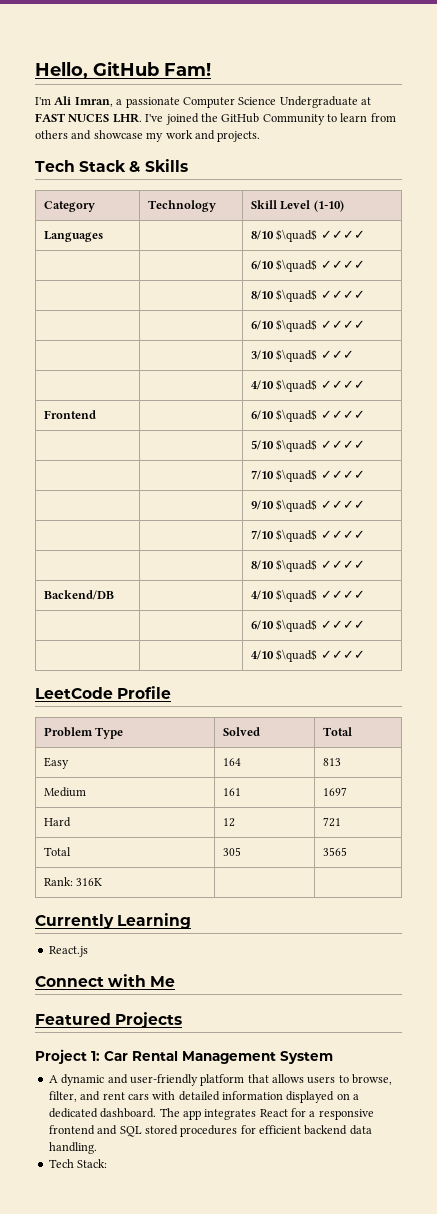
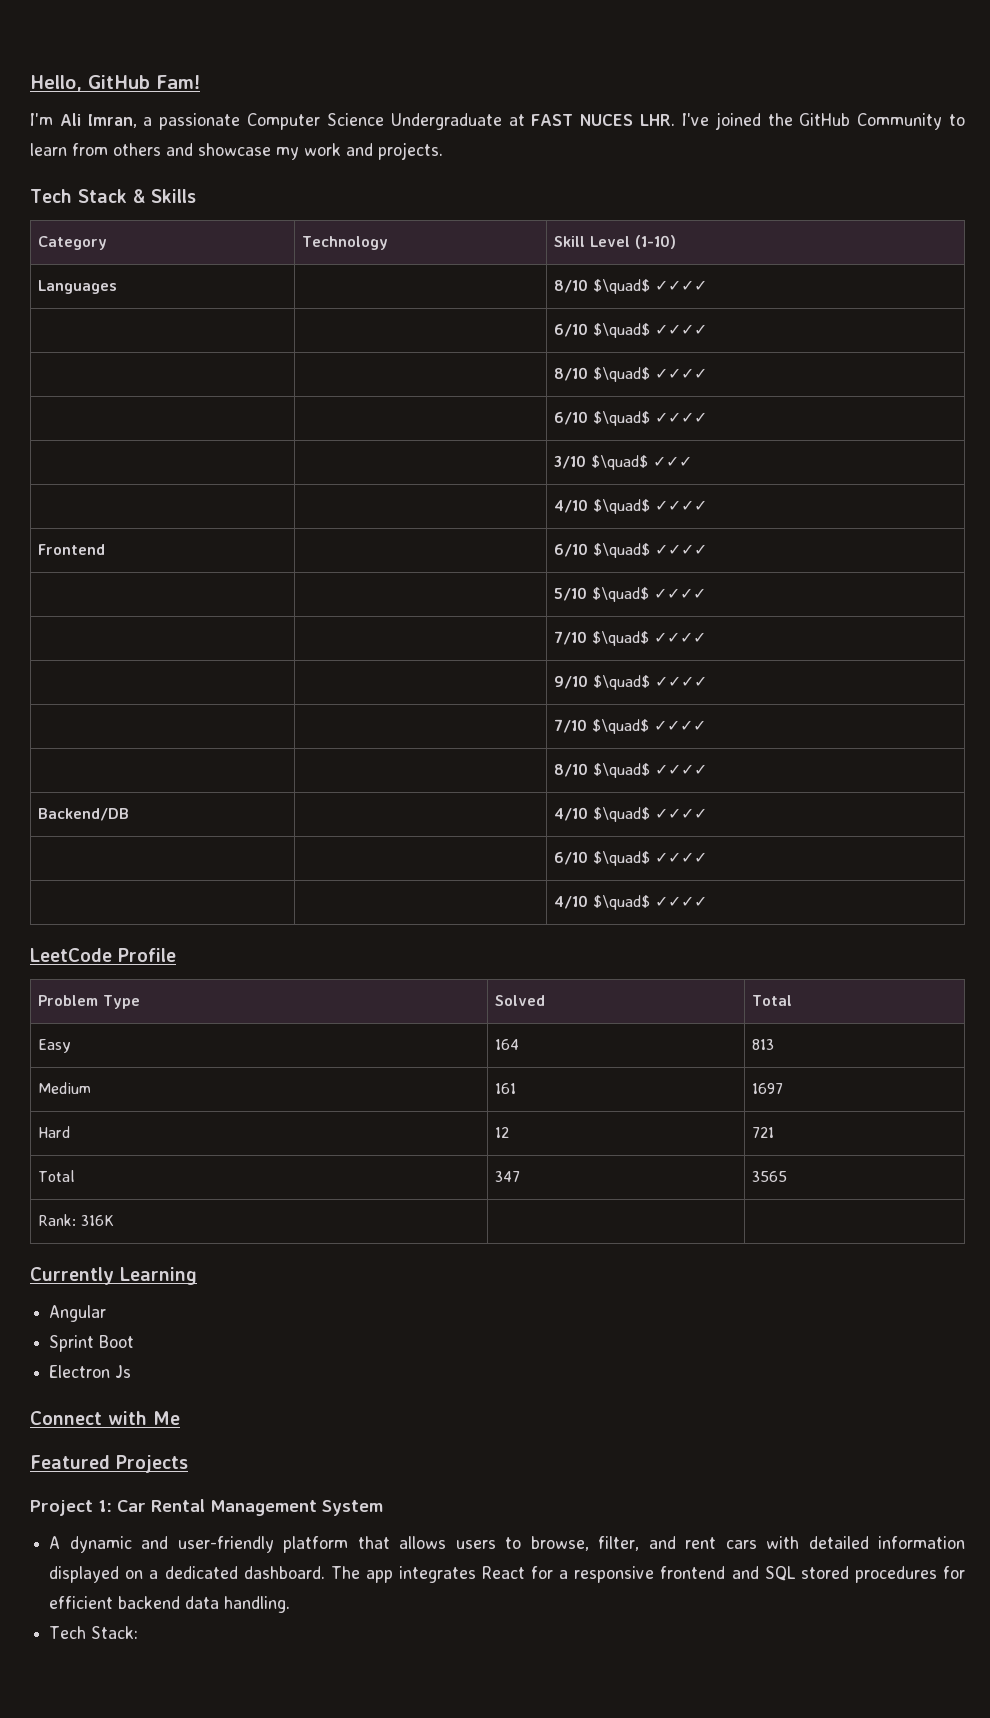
- Total | 305 | 3565
+ Total | 347 | 3565
- React.js
+ Angular
+ Sprint Boot
+ Electron Js

